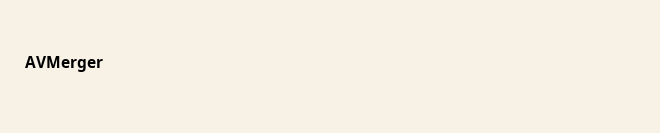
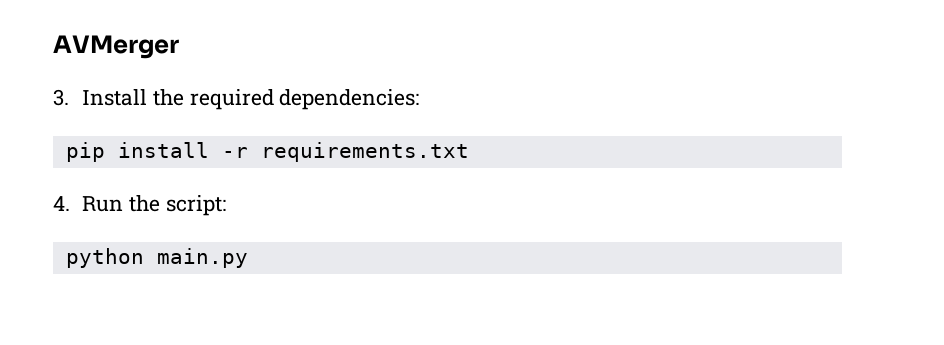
+ 3. Install the required dependencies:
+ pip install -r requirements.txt
+ 4. Run the script:
+ python main.py

